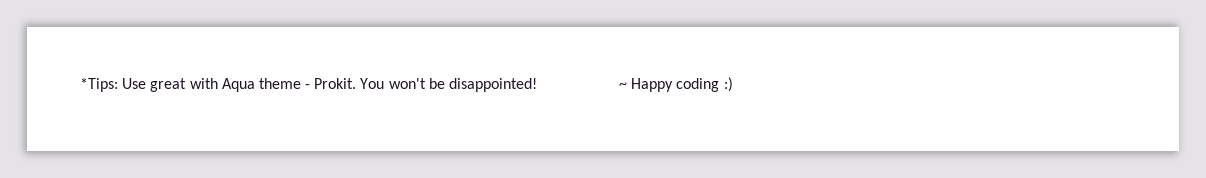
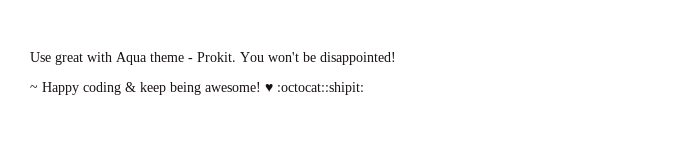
- *Tips: Use great with Aqua theme - Prokit.
+ Use great with Aqua theme - Prokit.
- ~ Happy coding :)
+ ~ Happy coding & keep being awesome! ♥ :octocat::shipit:

